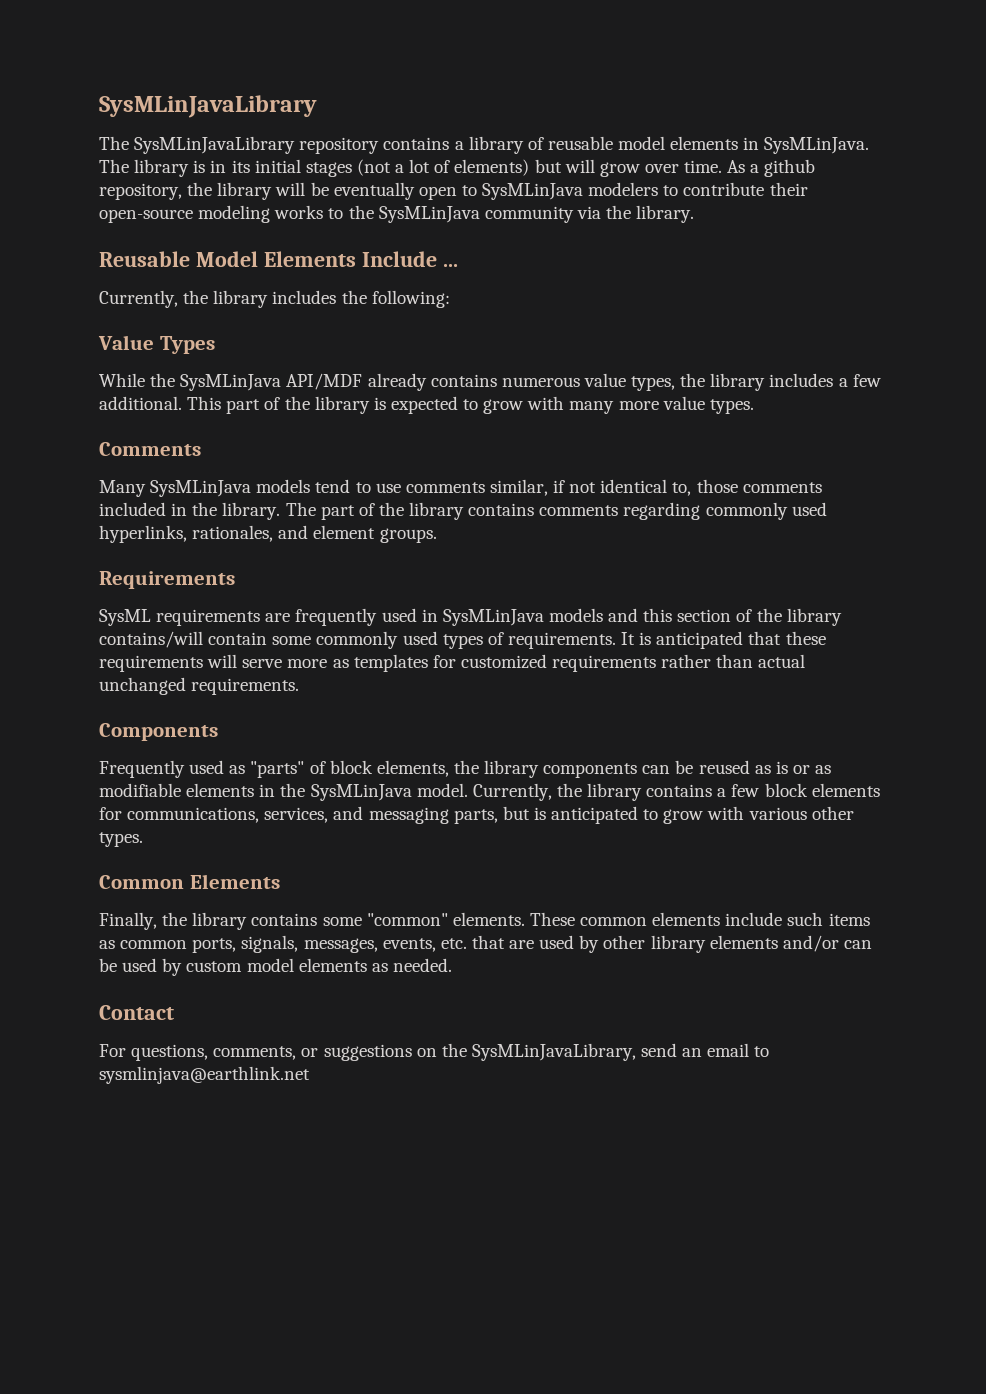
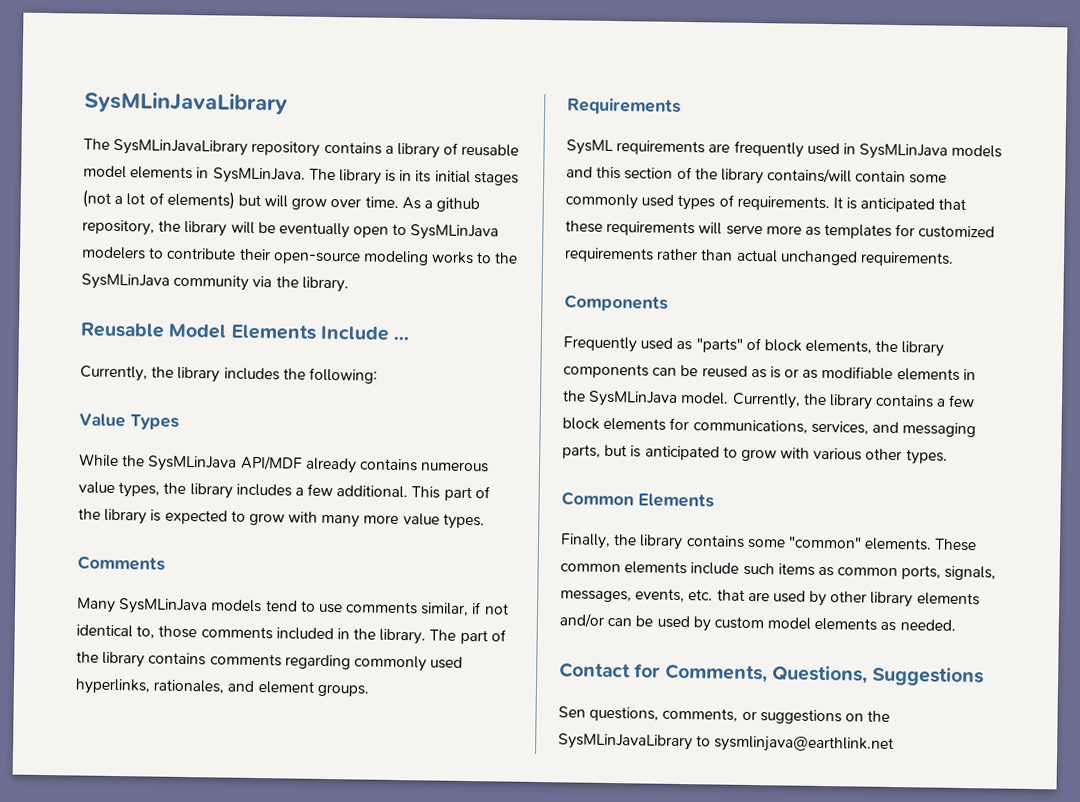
- Contact
- For questions, comments, or suggestions on the SysMLinJavaLibrary, send an email to sysmlinjava@earthlink.net
+ Contact for Comments, Questions, Suggestions
+ Sen questions, comments, or suggestions on the SysMLinJavaLibrary to sysmlinjava@earthlink.net

